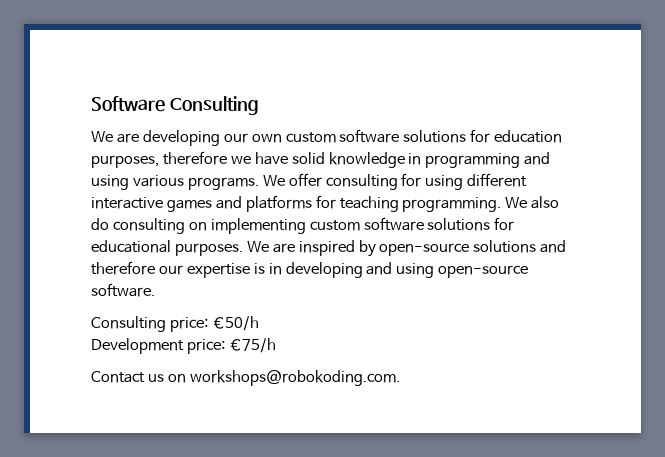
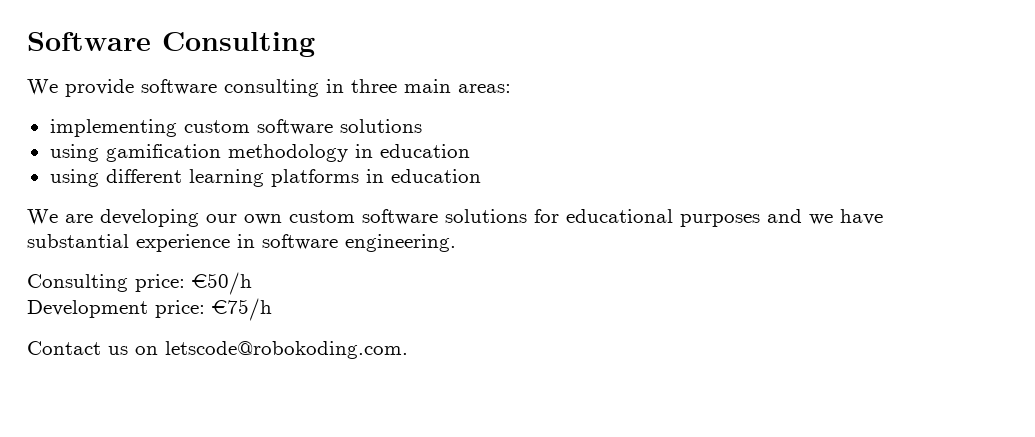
+ We provide software consulting in three main areas:
+ implementing custom software solutions
+ using gamification methodology in education
+ using different learning platforms in education
- We are developing our own custom software solutions for education purposes, therefore we have solid knowledge in programming and using various programs. We offer consulting for using different interactive games and platforms for teaching programming. We also do consulting on implementing custom software solutions for educational purposes. We are inspired by open-source solutions and therefore our expertise is in developing and using open-source software.
+ We are developing our own custom software solutions for educational purposes and we have substantial experience in software engineering.
- Contact us on workshops@robokoding.com.
+ Contact us on letscode@robokoding.com.

